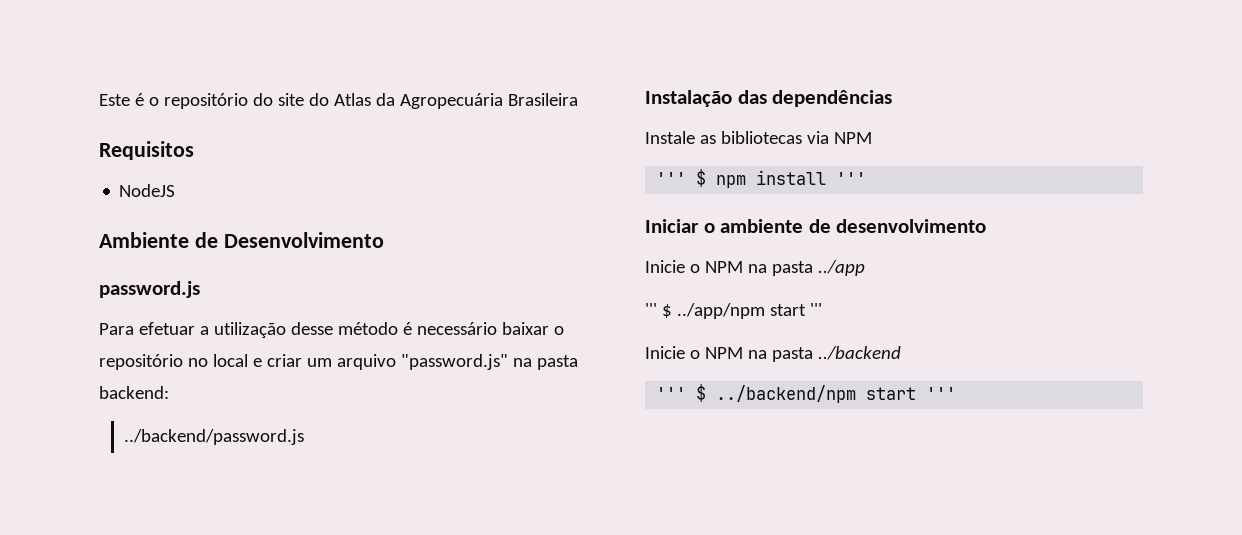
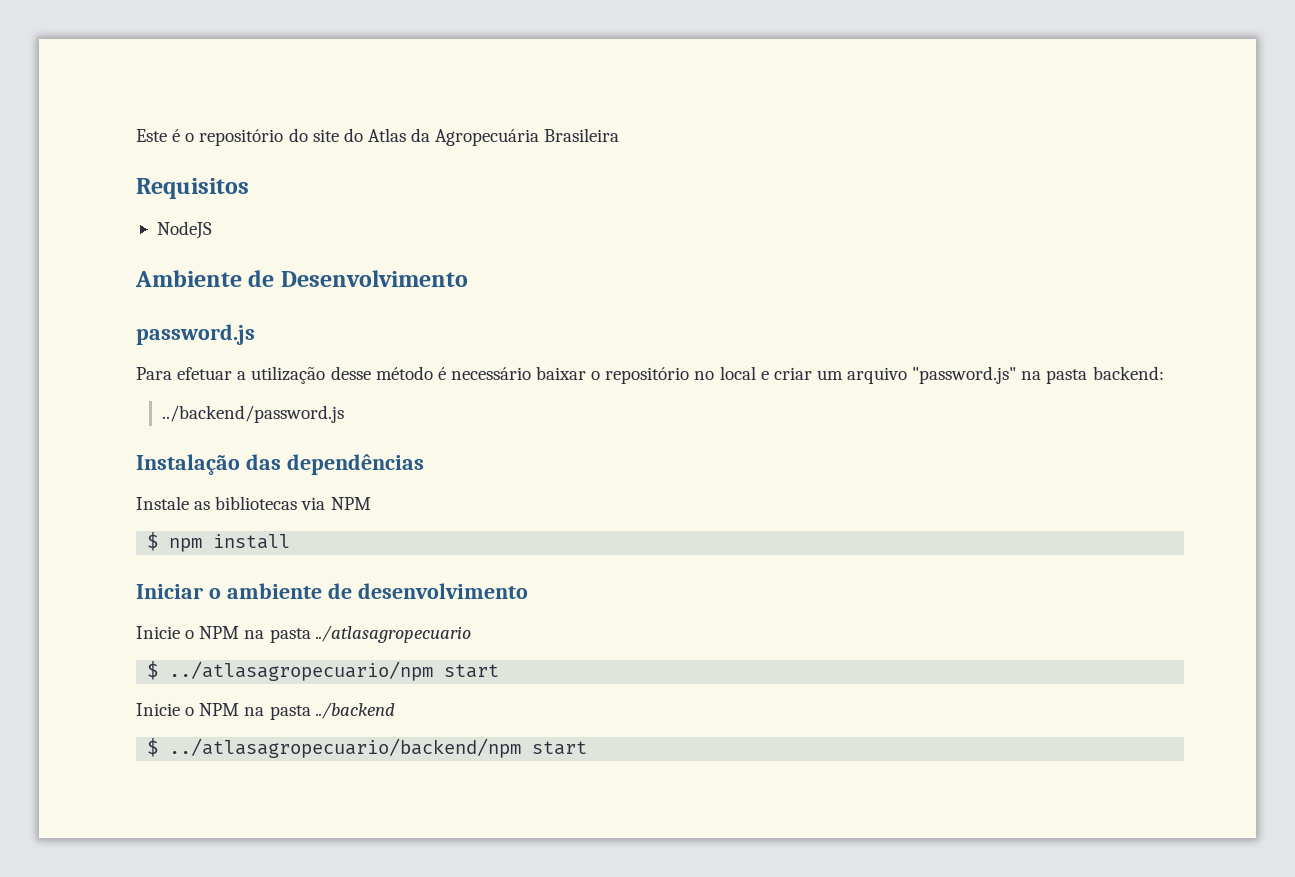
- ''' $ npm install '''
+ $ npm install
- Inicie o NPM na pasta ../app
- ''' $ ../app/npm start '''
+ Inicie o NPM na pasta ../atlasagropecuario
+ $ ../atlasagropecuario/npm start
- ''' $ ../backend/npm start '''
+ $ ../atlasagropecuario/backend/npm start

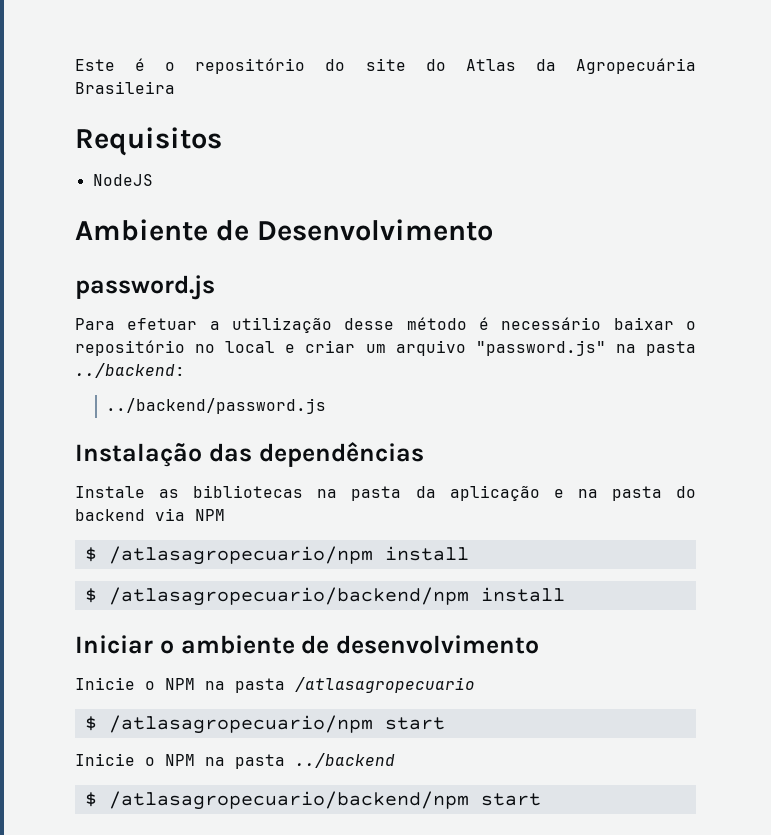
- Para efetuar a utilização desse método é necessário baixar o repositório no local e criar um arquivo "password.js" na pasta backend:
+ Para efetuar a utilização desse método é necessário baixar o repositório no local e criar um arquivo "password.js" na pasta ../backend:
- Instale as bibliotecas via NPM
+ Instale as bibliotecas na pasta da aplicação e na pasta do backend via NPM
- $ npm install
+ $ /atlasagropecuario/npm install
+ $ /atlasagropecuario/backend/npm install
- Inicie o NPM na pasta ../atlasagropecuario
- $ ../atlasagropecuario/npm start
+ Inicie o NPM na pasta /atlasagropecuario
+ $ /atlasagropecuario/npm start
- $ ../atlasagropecuario/backend/npm start
+ $ /atlasagropecuario/backend/npm start

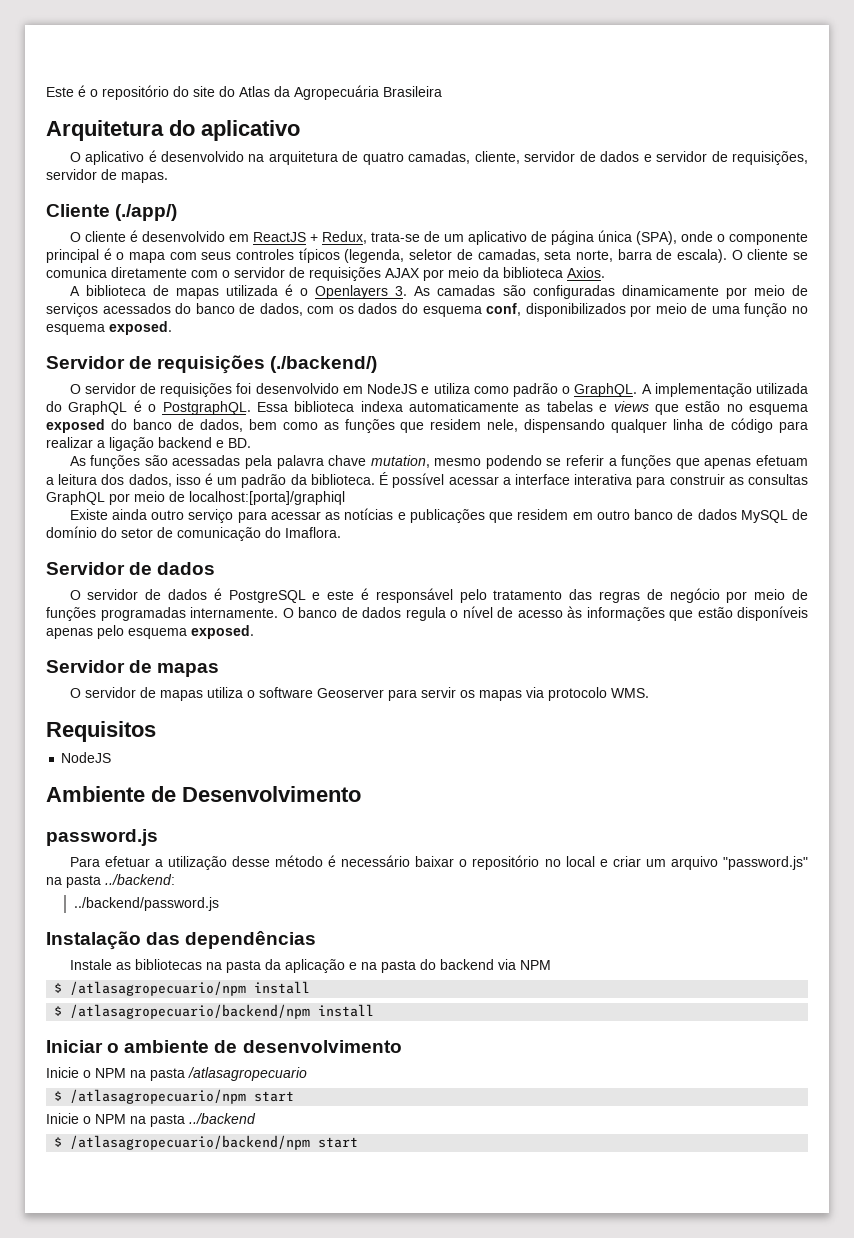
+ Arquitetura do aplicativo
+ O aplicativo é desenvolvido na arquitetura de quatro camadas, cliente, servidor de dados e servidor de requisições, servidor de mapas.
+ Cliente (./app/)
+ O cliente é desenvolvido em ReactJS + Redux, trata-se de um aplicativo de página única (SPA), onde o componente principal é o mapa com seus controles típicos (legenda, seletor de camadas, seta norte, barra de escala). O cliente se comunica diretamente com o servidor de requisições AJAX por meio da biblioteca Axios.
+ A biblioteca de mapas utilizada é o Openlayers 3. As camadas são configuradas dinamicamente por meio de serviços acessados do banco de dados, com os dados do esquema conf, disponibilizados por meio de uma função no esquema exposed.
+ Servidor de requisições (./backend/)
+ O servidor de requisições foi desenvolvido em NodeJS e utiliza como padrão o GraphQL. A implementação utilizada do GraphQL é o PostgraphQL. Essa biblioteca indexa automaticamente as tabelas e views que estão no esquema exposed do banco de dados, bem como as funções que residem nele, dispensando qualquer linha de código para realizar a ligação backend e BD.
+ As funções são acessadas pela palavra chave mutation, mesmo podendo se referir a funções que apenas efetuam a leitura dos dados, isso é um padrão da biblioteca. É possível acessar a interface interativa para construir as consultas GraphQL por meio de localhost:[porta]/graphiql
+ Existe ainda outro serviço para acessar as notícias e publicações que residem em outro banco de dados MySQL de domínio do setor de comunicação do Imaflora.
+ Servidor de dados
+ O servidor de dados é PostgreSQL e este é responsável pelo tratamento das regras de negócio por meio de funções programadas internamente. O banco de dados regula o nível de acesso às informações que estão disponíveis apenas pelo esquema exposed.
+ Servidor de mapas
+ O servidor de mapas utiliza o software Geoserver para servir os mapas via protocolo WMS.

